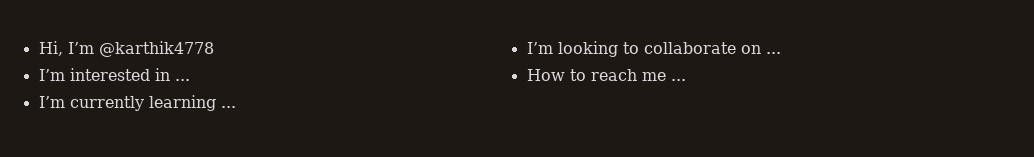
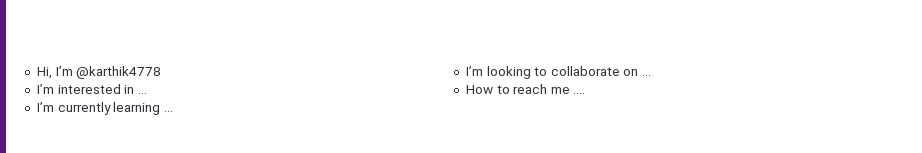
- How to reach me ...
+ How to reach me ....

